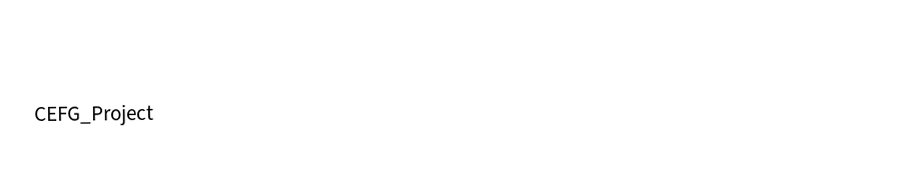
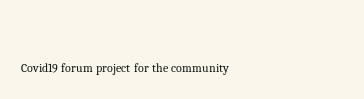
- CEFG_Project
+ Covid19 forum project for the community

